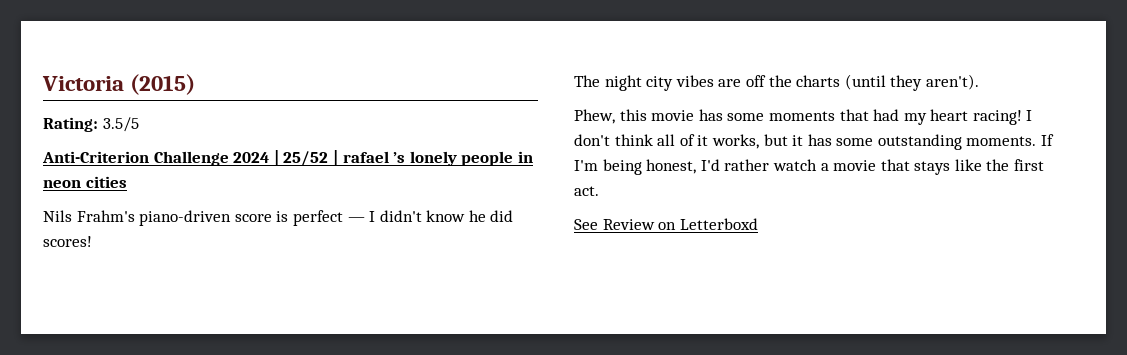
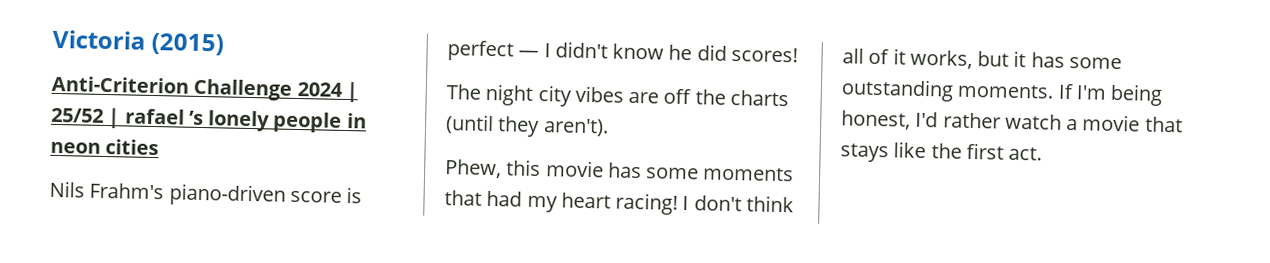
- Rating: 3.5/5
- See Review on Letterboxd

